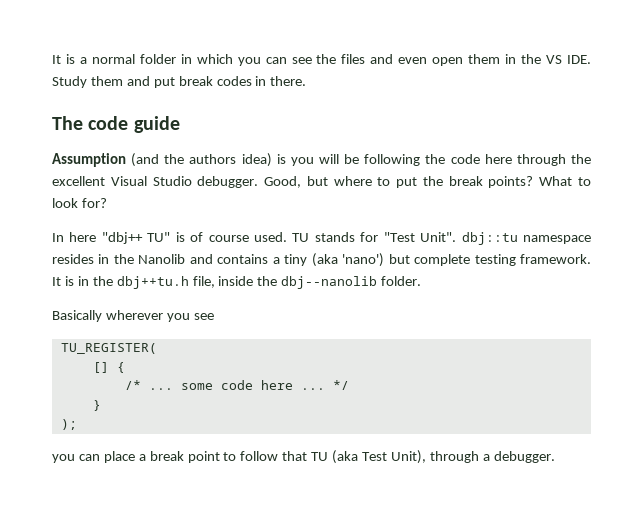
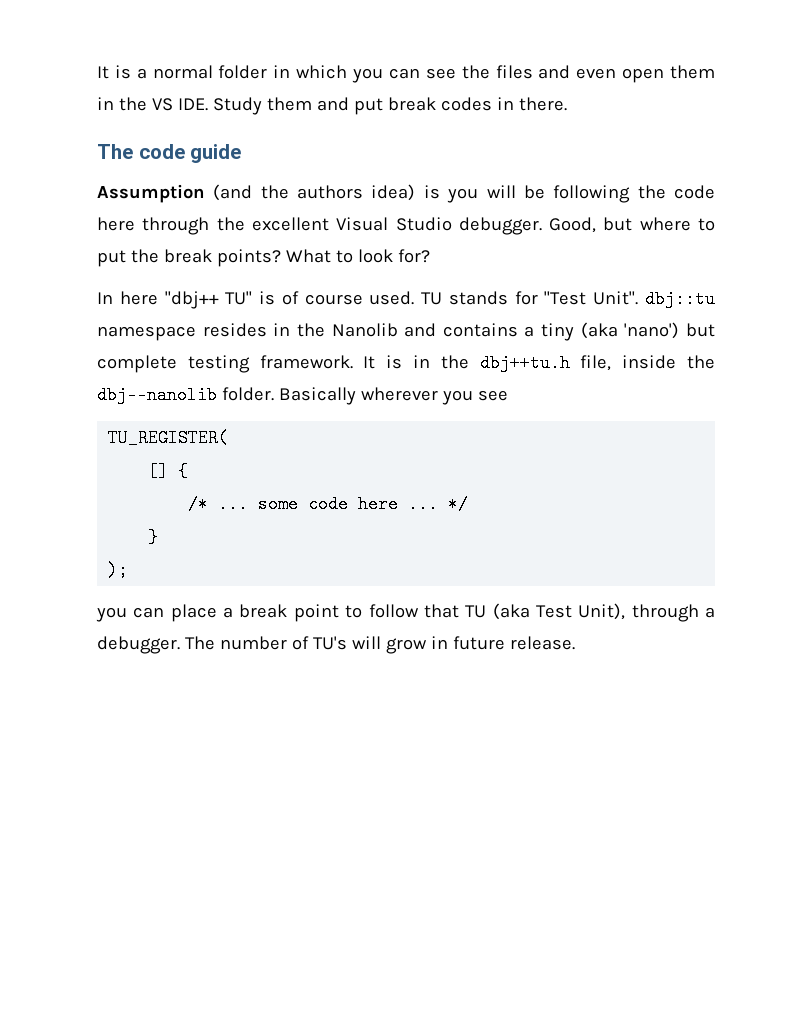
- It is in the dbj++tu.h file, inside the dbj--nanolib folder.
- Basically wherever you see
+ It is in the dbj++tu.h file, inside the dbj--nanolib folder. Basically wherever you see
+ The number of TU's will grow in future release.

